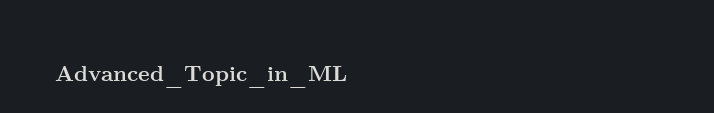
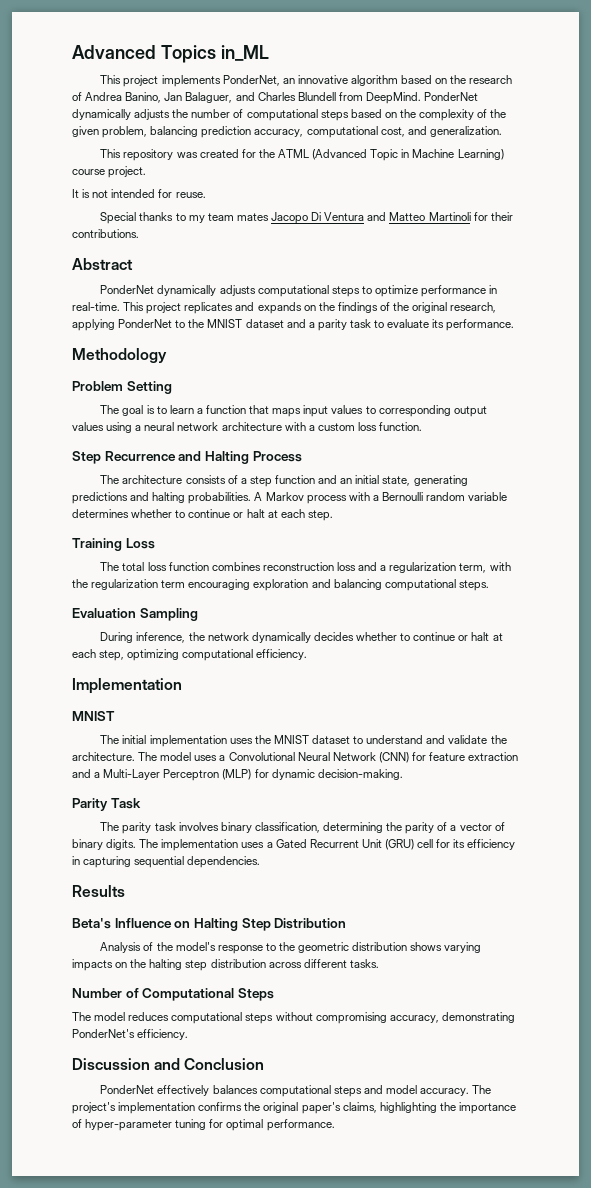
- Advanced_Topic_in_ML
+ Advanced Topics in_ML
+ This project implements PonderNet, an innovative algorithm based on the research of Andrea Banino, Jan Balaguer, and Charles Blundell from DeepMind. PonderNet dynamically adjusts the number of computational steps based on the complexity of the given problem, balancing prediction accuracy, computational cost, and generalization.
+ This repository was created for the ATML (Advanced Topic in Machine Learning) course project.
+ It is not intended for reuse.
+ Special thanks to my team mates Jacopo Di Ventura and Matteo Martinoli for their contributions.
+ Abstract
+ PonderNet dynamically adjusts computational steps to optimize performance in real-time. This project replicates and expands on the findings of the original research, applying PonderNet to the MNIST dataset and a parity task to evaluate its performance.
+ Methodology
+ Problem Setting
+ The goal is to learn a function that maps input values to corresponding output values using a neural network architecture with a custom loss function.
+ Step Recurrence and Halting Process
+ The architecture consists of a step function and an initial state, generating predictions and halting probabilities. A Markov process with a Bernoulli random variable determines whether to continue or halt at each step.
+ Training Loss
+ The total loss function combines reconstruction loss and a regularization term, with the regularization term encouraging exploration and balancing computational steps.
+ Evaluation Sampling
+ During inference, the network dynamically decides whether to continue or halt at each step, optimizing computational efficiency.
+ Implementation
+ MNIST
+ The initial implementation uses the MNIST dataset to understand and validate the architecture. The model uses a Convolutional Neural Network (CNN) for feature extraction and a Multi-Layer Perceptron (MLP) for dynamic decision-making.
+ Parity Task
+ The parity task involves binary classification, determining the parity of a vector of binary digits. The implementation uses a Gated Recurrent Unit (GRU) cell for its efficiency in capturing sequential dependencies.
+ Results
+ Beta's Influence on Halting Step Distribution
+ Analysis of the model's response to the geometric distribution shows varying impacts on the halting step distribution across different tasks.
+ Number of Computational Steps
+ The model reduces computational steps without compromising accuracy, demonstrating PonderNet's efficiency.
+ Discussion and Conclusion
+ PonderNet effectively balances computational steps and model accuracy. The project's implementation confirms the original paper's claims, highlighting the importance of hyper-parameter tuning for optimal performance.

